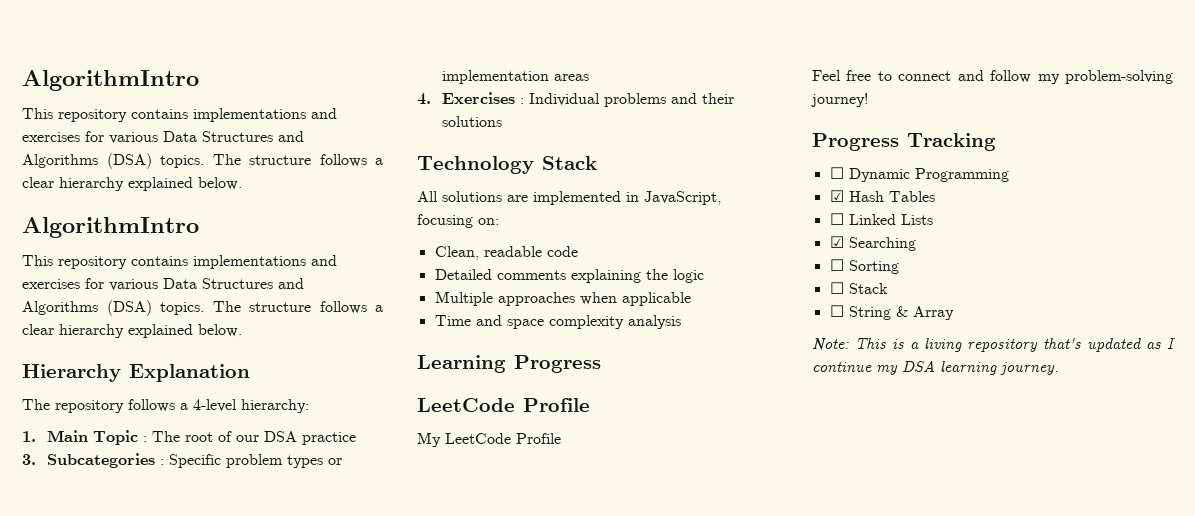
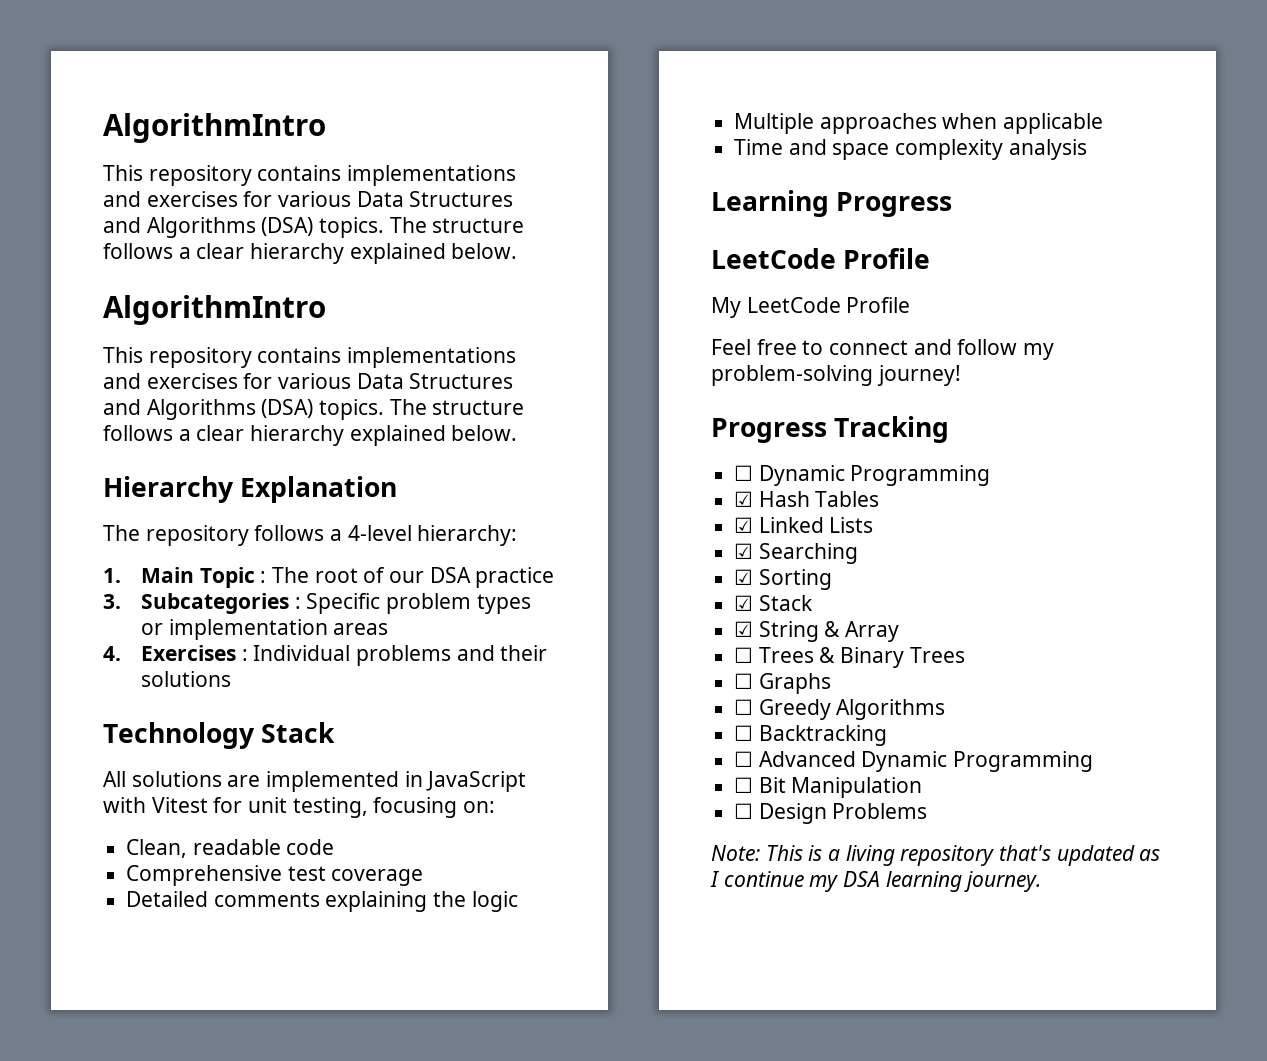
- All solutions are implemented in JavaScript, focusing on:
+ All solutions are implemented in JavaScript with Vitest for unit testing, focusing on:
+ Comprehensive test coverage
- ☐ Linked Lists
+ ☑ Linked Lists
- ☐ Sorting
+ ☑ Sorting
- ☐ Stack
- ☐ String & Array
+ ☑ Stack
+ ☑ String & Array
+ ☐ Trees & Binary Trees
+ ☐ Graphs
+ ☐ Greedy Algorithms
+ ☐ Backtracking
+ ☐ Advanced Dynamic Programming
+ ☐ Bit Manipulation
+ ☐ Design Problems

